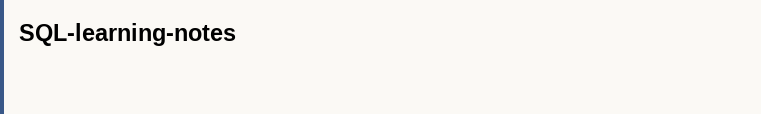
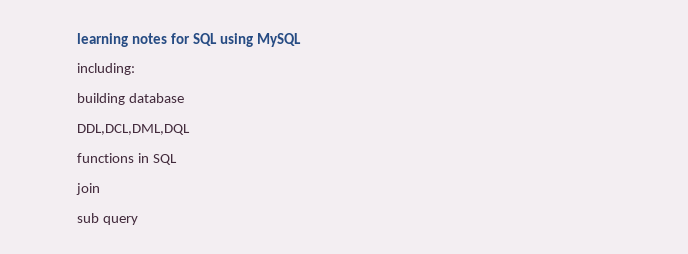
- SQL-learning-notes
+ learning notes for SQL using MySQL
+ including:
+ building database
+ DDL,DCL,DML,DQL
+ functions in SQL
+ join
+ sub query

